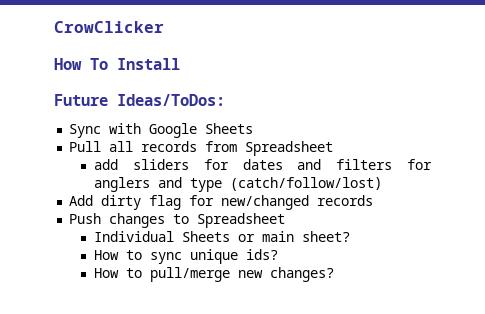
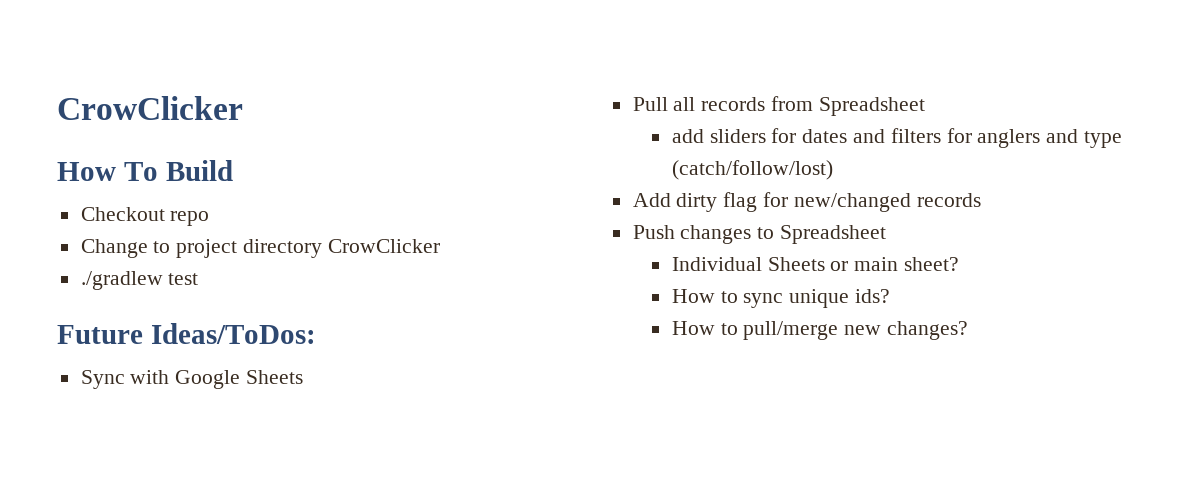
- How To Install
+ How To Build
+ Checkout repo
+ Change to project directory CrowClicker
+ ./gradlew test

